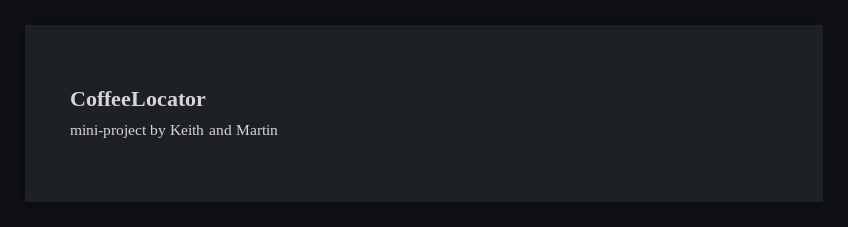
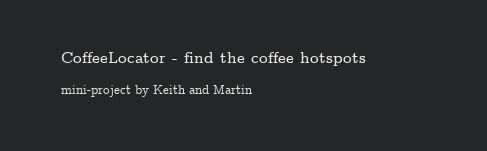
- CoffeeLocator
+ CoffeeLocator - find the coffee hotspots

